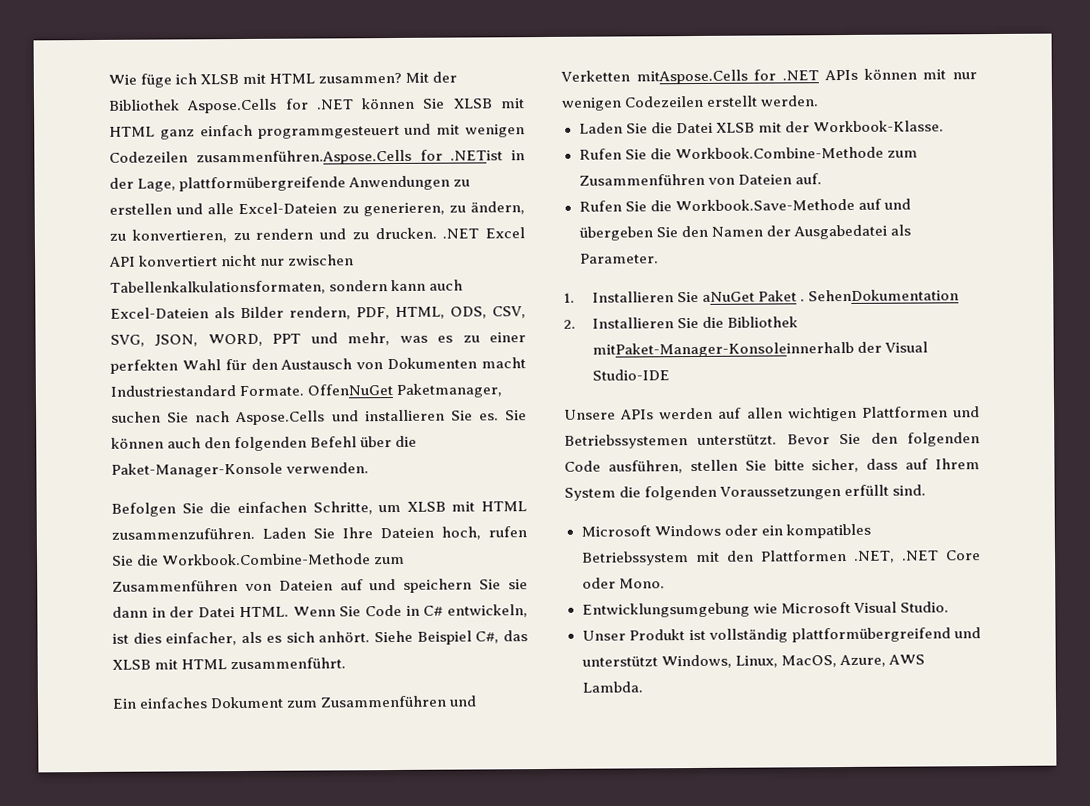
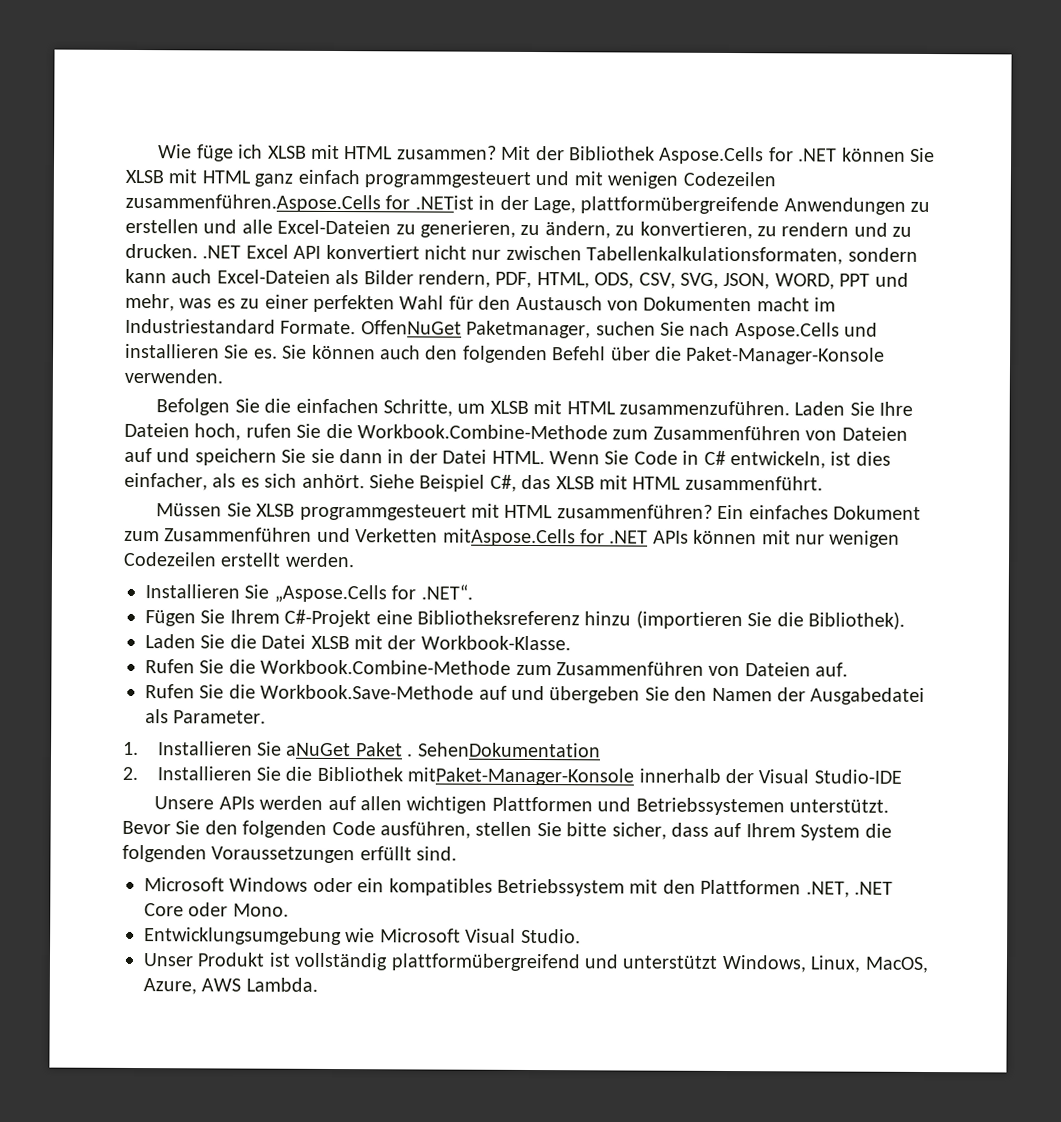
- Mit der Bibliothek Aspose.Cells for .NET können Sie XLSB mit HTML ganz einfach programmgesteuert und mit wenigen Codezeilen zusammenführen.Aspose.Cells for .NETist in der Lage, plattformübergreifende Anwendungen zu erstellen und alle Excel-Dateien zu generieren, zu ändern, zu konvertieren, zu rendern und zu drucken. .NET Excel API konvertiert nicht nur zwischen Tabellenkalkulationsformaten, sondern kann auch Excel-Dateien als Bilder rendern, PDF, HTML, ODS, CSV, SVG, JSON, WORD, PPT und mehr, was es zu einer perfekten Wahl für den Austausch von Dokumenten macht Industriestandard Formate.
+ Mit der Bibliothek Aspose.Cells for .NET können Sie XLSB mit HTML ganz einfach programmgesteuert und mit wenigen Codezeilen zusammenführen.Aspose.Cells for .NETist in der Lage, plattformübergreifende Anwendungen zu erstellen und alle Excel-Dateien zu generieren, zu ändern, zu konvertieren, zu rendern und zu drucken. .NET Excel API konvertiert nicht nur zwischen Tabellenkalkulationsformaten, sondern kann auch Excel-Dateien als Bilder rendern, PDF, HTML, ODS, CSV, SVG, JSON, WORD, PPT und mehr, was es zu einer perfekten Wahl für den Austausch von Dokumenten macht im Industriestandard Formate.
+ Müssen Sie XLSB programmgesteuert mit HTML zusammenführen?
+ Installieren Sie „Aspose.Cells for .NET“.
+ Fügen Sie Ihrem C#-Projekt eine Bibliotheksreferenz hinzu (importieren Sie die Bibliothek).
- 2. Installieren Sie die Bibliothek mitPaket-Manager-Konsoleinnerhalb der Visual Studio-IDE
+ 2. Installieren Sie die Bibliothek mitPaket-Manager-Konsole innerhalb der Visual Studio-IDE

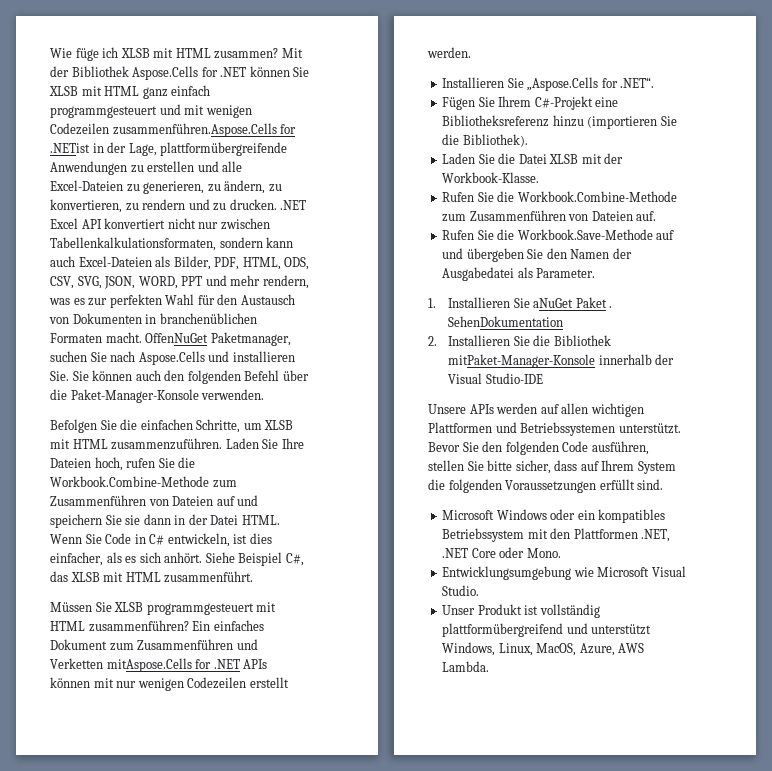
- Mit der Bibliothek Aspose.Cells for .NET können Sie XLSB mit HTML ganz einfach programmgesteuert und mit wenigen Codezeilen zusammenführen.Aspose.Cells for .NETist in der Lage, plattformübergreifende Anwendungen zu erstellen und alle Excel-Dateien zu generieren, zu ändern, zu konvertieren, zu rendern und zu drucken. .NET Excel API konvertiert nicht nur zwischen Tabellenkalkulationsformaten, sondern kann auch Excel-Dateien als Bilder rendern, PDF, HTML, ODS, CSV, SVG, JSON, WORD, PPT und mehr, was es zu einer perfekten Wahl für den Austausch von Dokumenten macht im Industriestandard Formate.
+ Mit der Bibliothek Aspose.Cells for .NET können Sie XLSB mit HTML ganz einfach programmgesteuert und mit wenigen Codezeilen zusammenführen.Aspose.Cells for .NETist in der Lage, plattformübergreifende Anwendungen zu erstellen und alle Excel-Dateien zu generieren, zu ändern, zu konvertieren, zu rendern und zu drucken. .NET Excel API konvertiert nicht nur zwischen Tabellenkalkulationsformaten, sondern kann auch Excel-Dateien als Bilder, PDF, HTML, ODS, CSV, SVG, JSON, WORD, PPT und mehr rendern, was es zur perfekten Wahl für den Austausch von Dokumenten in branchenüblichen Formaten macht.
- OffenNuGet Paketmanager, suchen Sie nach Aspose.Cells und installieren Sie es. Sie können auch den folgenden Befehl über die Paket-Manager-Konsole verwenden.
+ OffenNuGet Paketmanager, suchen Sie nach Aspose.Cells und installieren Sie. Sie können auch den folgenden Befehl über die Paket-Manager-Konsole verwenden.

